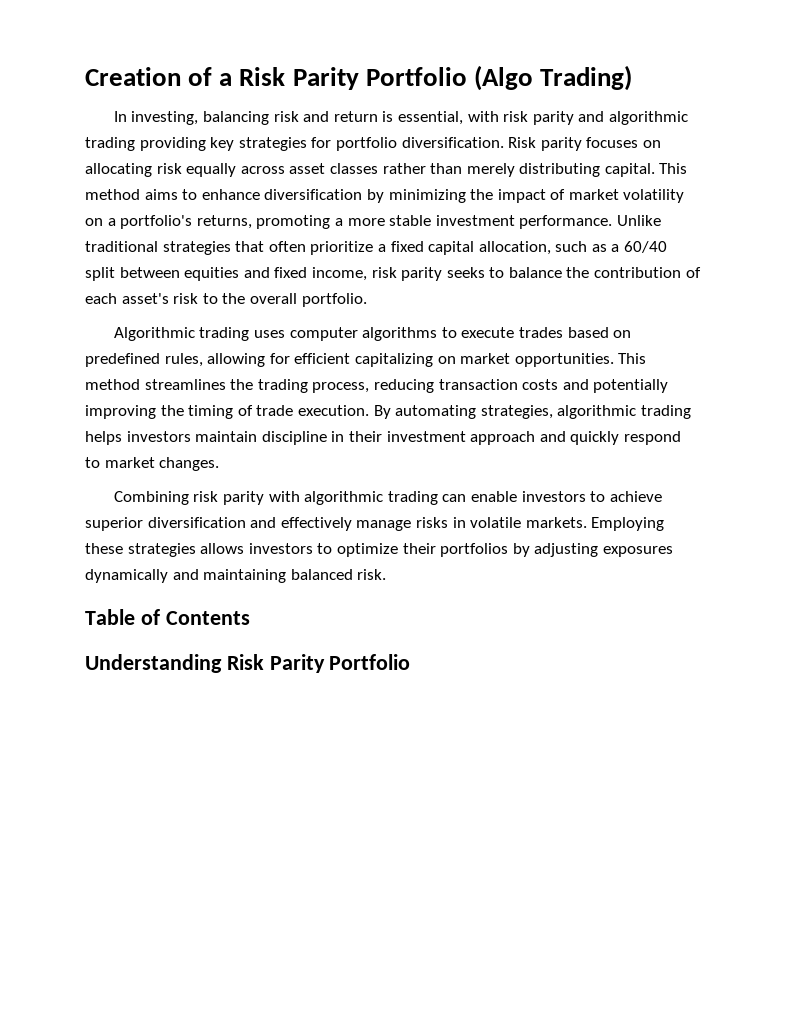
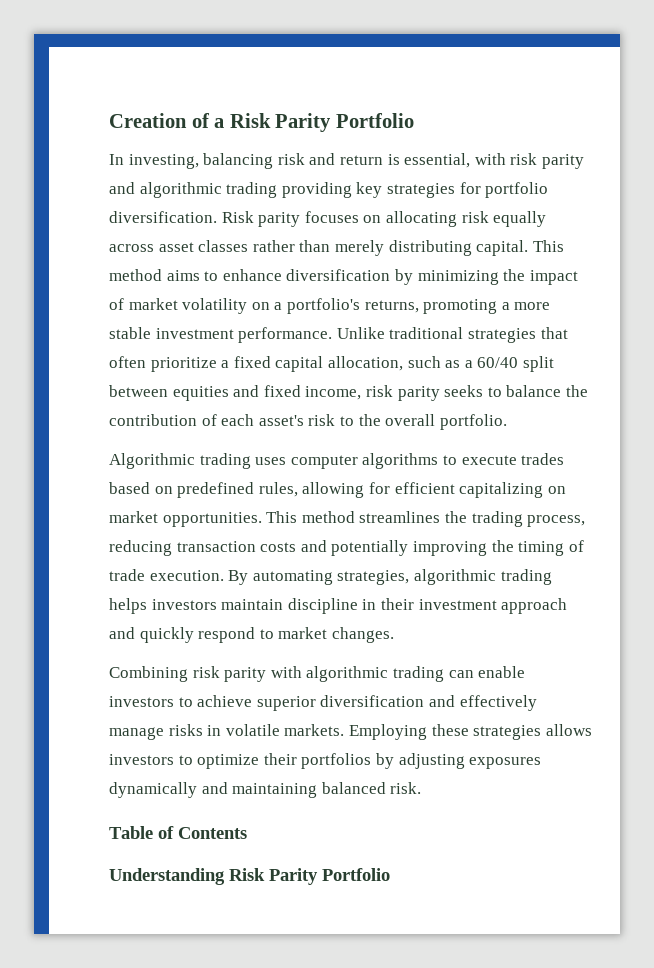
- Creation of a Risk Parity Portfolio (Algo Trading)
+ Creation of a Risk Parity Portfolio

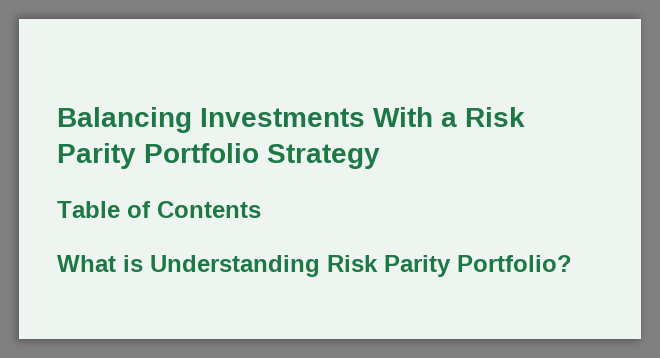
- Creation of a Risk Parity Portfolio
- In investing, balancing risk and return is essential, with risk parity and algorithmic trading providing key strategies for portfolio diversification. Risk parity focuses on allocating risk equally across asset classes rather than merely distributing capital. This method aims to enhance diversification by minimizing the impact of market volatility on a portfolio's returns, promoting a more stable investment performance. Unlike traditional strategies that often prioritize a fixed capital allocation, such as a 60/40 split between equities and fixed income, risk parity seeks to balance the contribution of each asset's risk to the overall portfolio.
- Algorithmic trading uses computer algorithms to execute trades based on predefined rules, allowing for efficient capitalizing on market opportunities. This method streamlines the trading process, reducing transaction costs and potentially improving the timing of trade execution. By automating strategies, algorithmic trading helps investors maintain discipline in their investment approach and quickly respond to market changes.
- Combining risk parity with algorithmic trading can enable investors to achieve superior diversification and effectively manage risks in volatile markets. Employing these strategies allows investors to optimize their portfolios by adjusting exposures dynamically and maintaining balanced risk.
+ Balancing Investments With a Risk Parity Portfolio Strategy
- Understanding Risk Parity Portfolio
+ What is Understanding Risk Parity Portfolio?

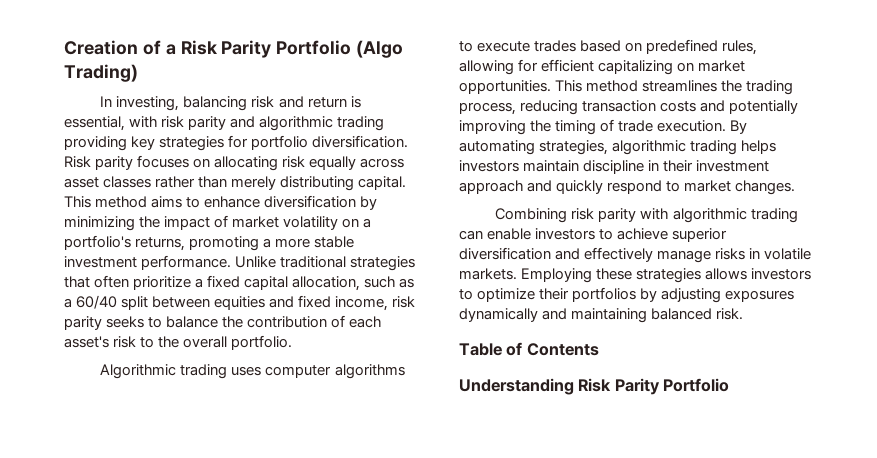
- Balancing Investments With a Risk Parity Portfolio Strategy
+ Creation of a Risk Parity Portfolio (Algo Trading)
+ In investing, balancing risk and return is essential, with risk parity and algorithmic trading providing key strategies for portfolio diversification. Risk parity focuses on allocating risk equally across asset classes rather than merely distributing capital. This method aims to enhance diversification by minimizing the impact of market volatility on a portfolio's returns, promoting a more stable investment performance. Unlike traditional strategies that often prioritize a fixed capital allocation, such as a 60/40 split between equities and fixed income, risk parity seeks to balance the contribution of each asset's risk to the overall portfolio.
+ Algorithmic trading uses computer algorithms to execute trades based on predefined rules, allowing for efficient capitalizing on market opportunities. This method streamlines the trading process, reducing transaction costs and potentially improving the timing of trade execution. By automating strategies, algorithmic trading helps investors maintain discipline in their investment approach and quickly respond to market changes.
+ Combining risk parity with algorithmic trading can enable investors to achieve superior diversification and effectively manage risks in volatile markets. Employing these strategies allows investors to optimize their portfolios by adjusting exposures dynamically and maintaining balanced risk.
- What is Understanding Risk Parity Portfolio?
+ Understanding Risk Parity Portfolio

